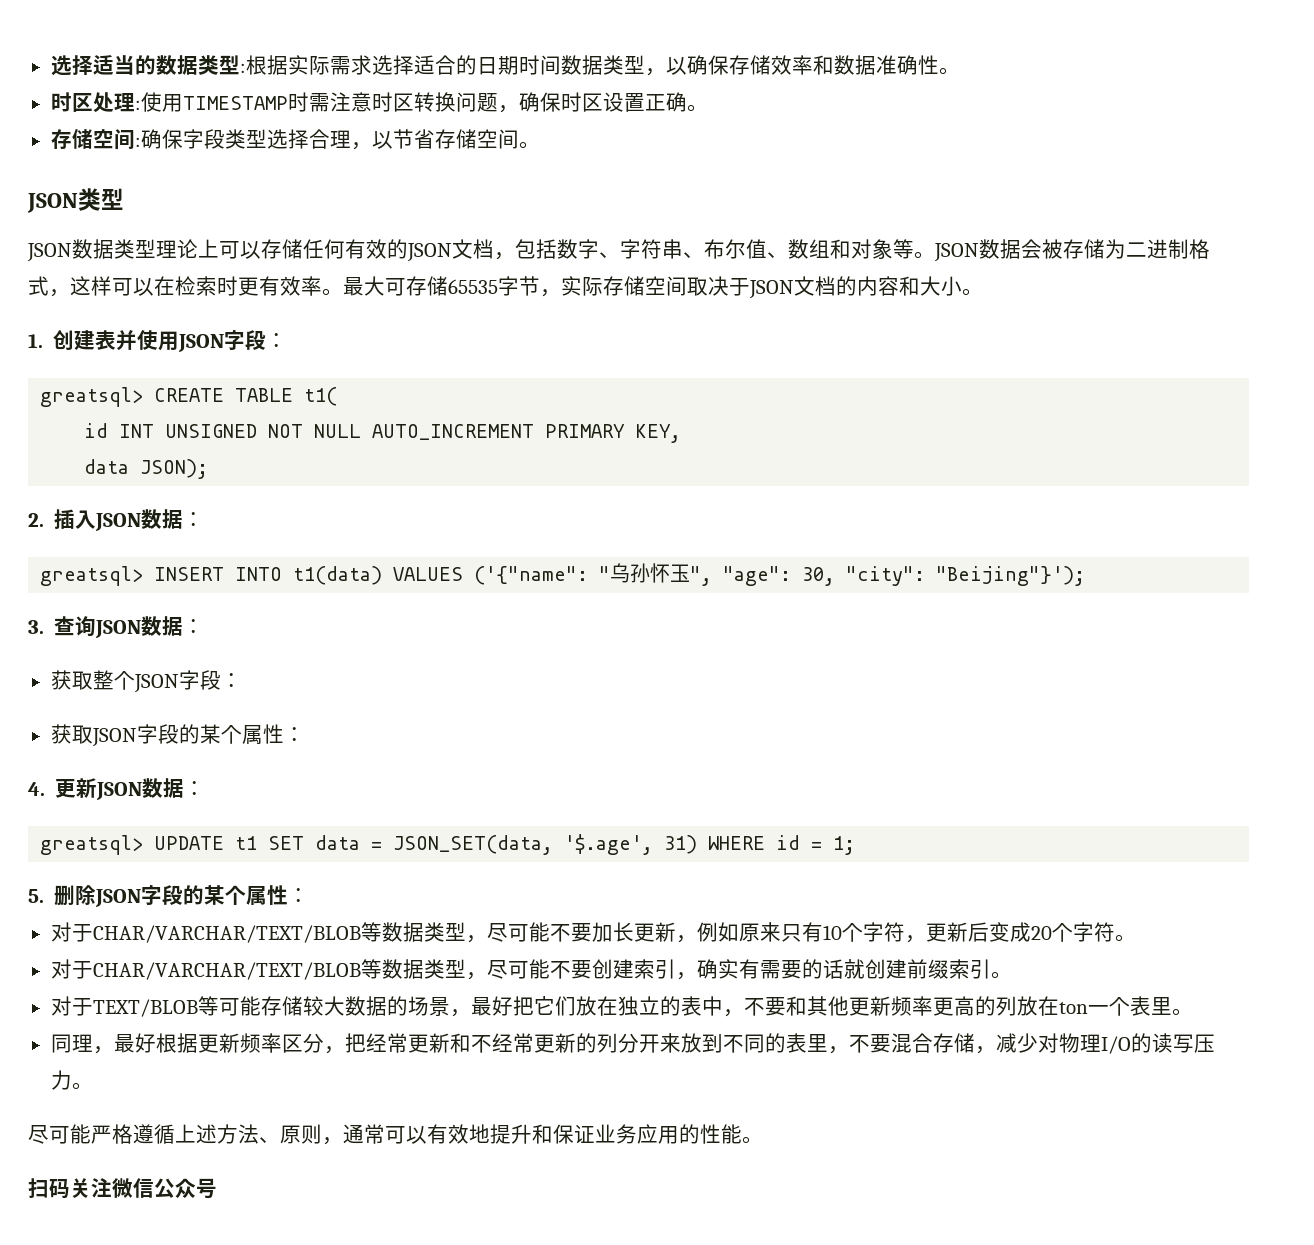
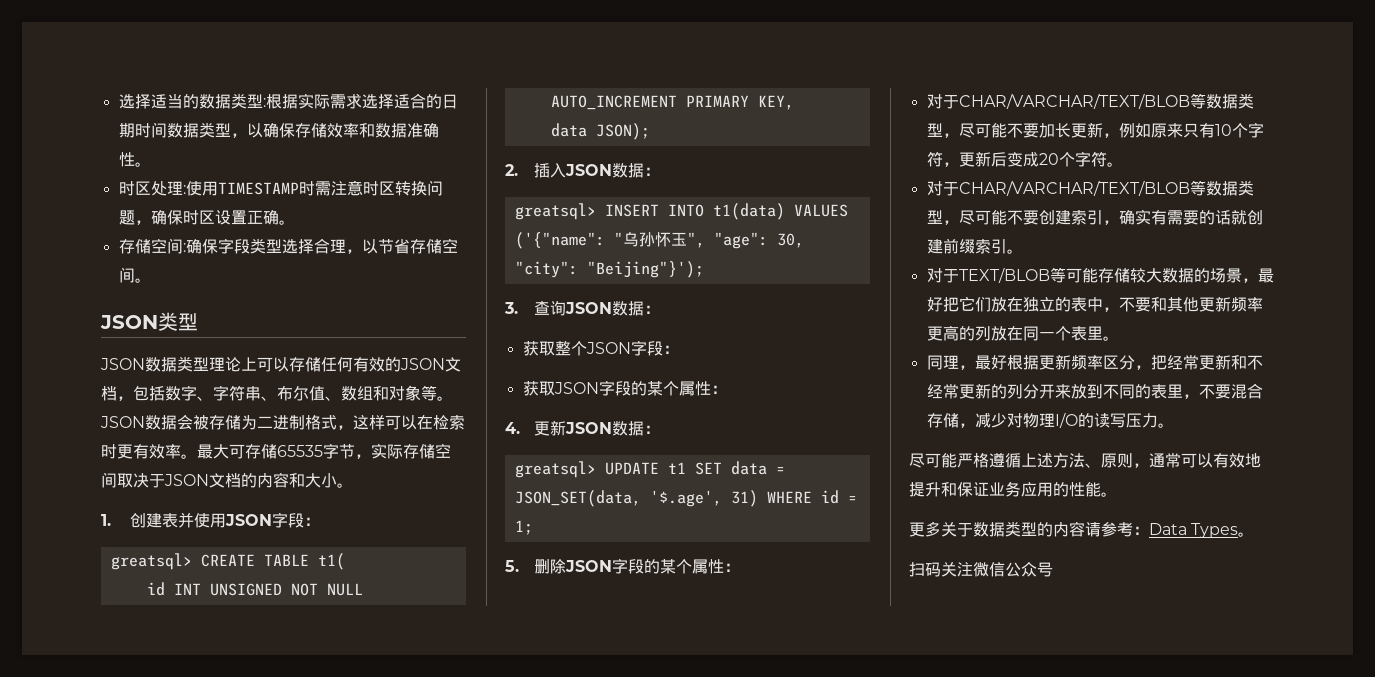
- 对于TEXT/BLOB等可能存储较大数据的场景，最好把它们放在独立的表中，不要和其他更新频率更高的列放在ton一个表里。
+ 对于TEXT/BLOB等可能存储较大数据的场景，最好把它们放在独立的表中，不要和其他更新频率更高的列放在同一个表里。
+ 更多关于数据类型的内容请参考：Data Types。

